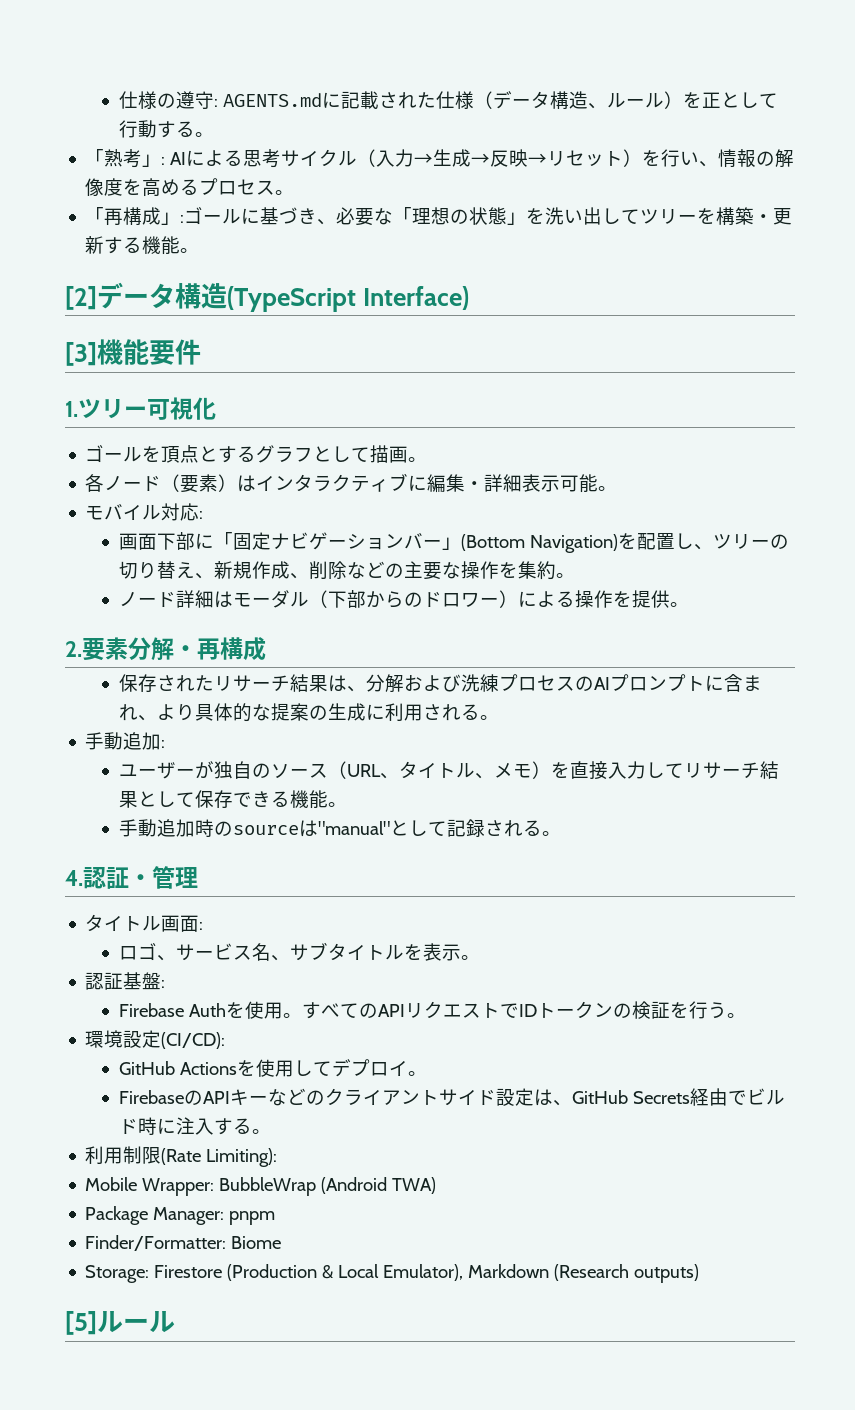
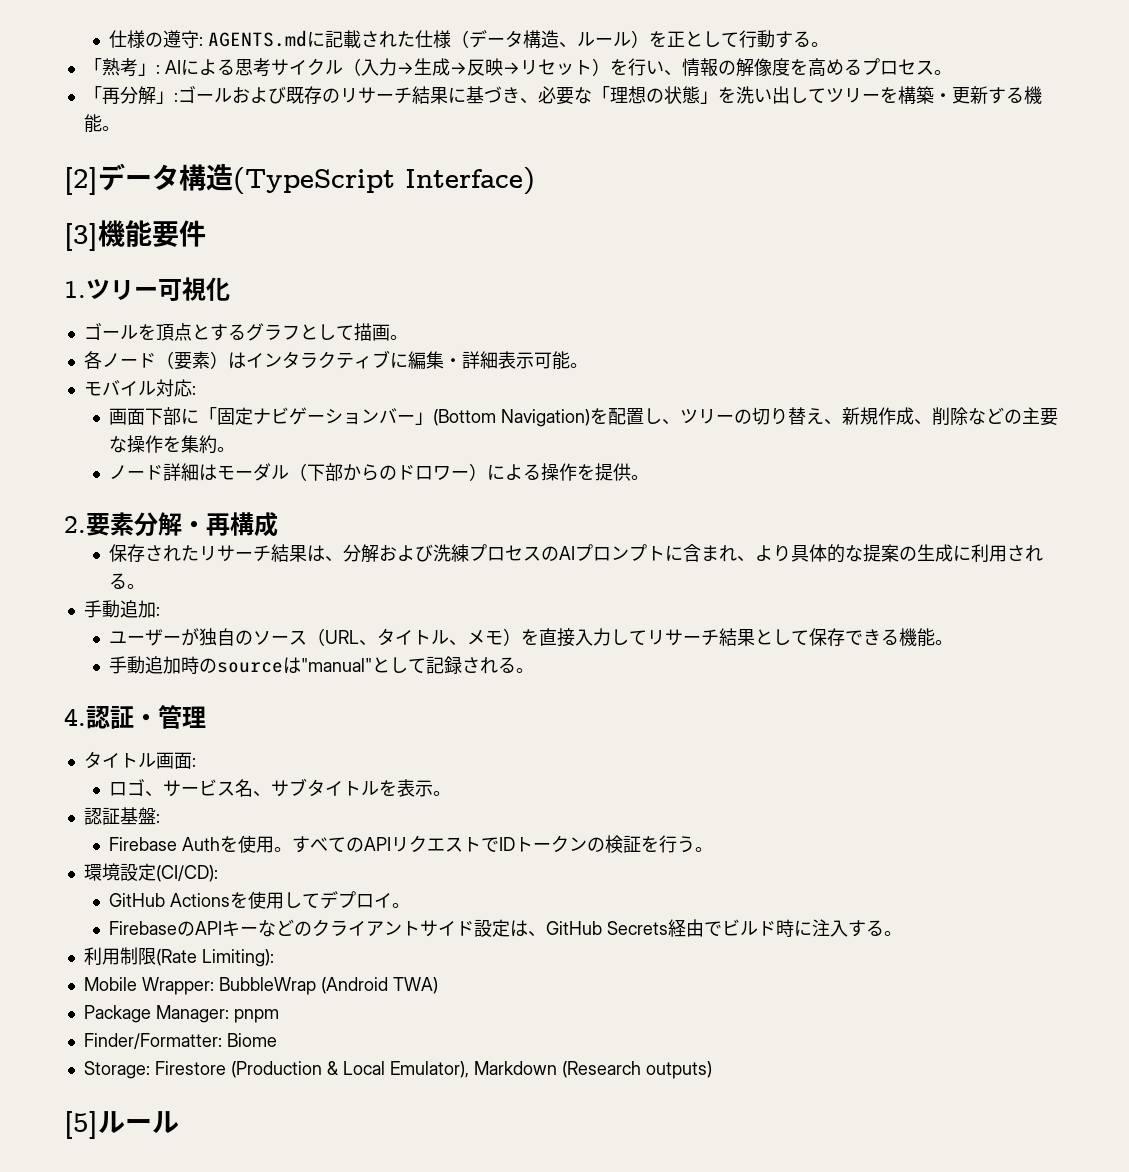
- 「再構成」:ゴールに基づき、必要な「理想の状態」を洗い出してツリーを構築・更新する機能。
+ 「再分解」:ゴールおよび既存のリサーチ結果に基づき、必要な「理想の状態」を洗い出してツリーを構築・更新する機能。

